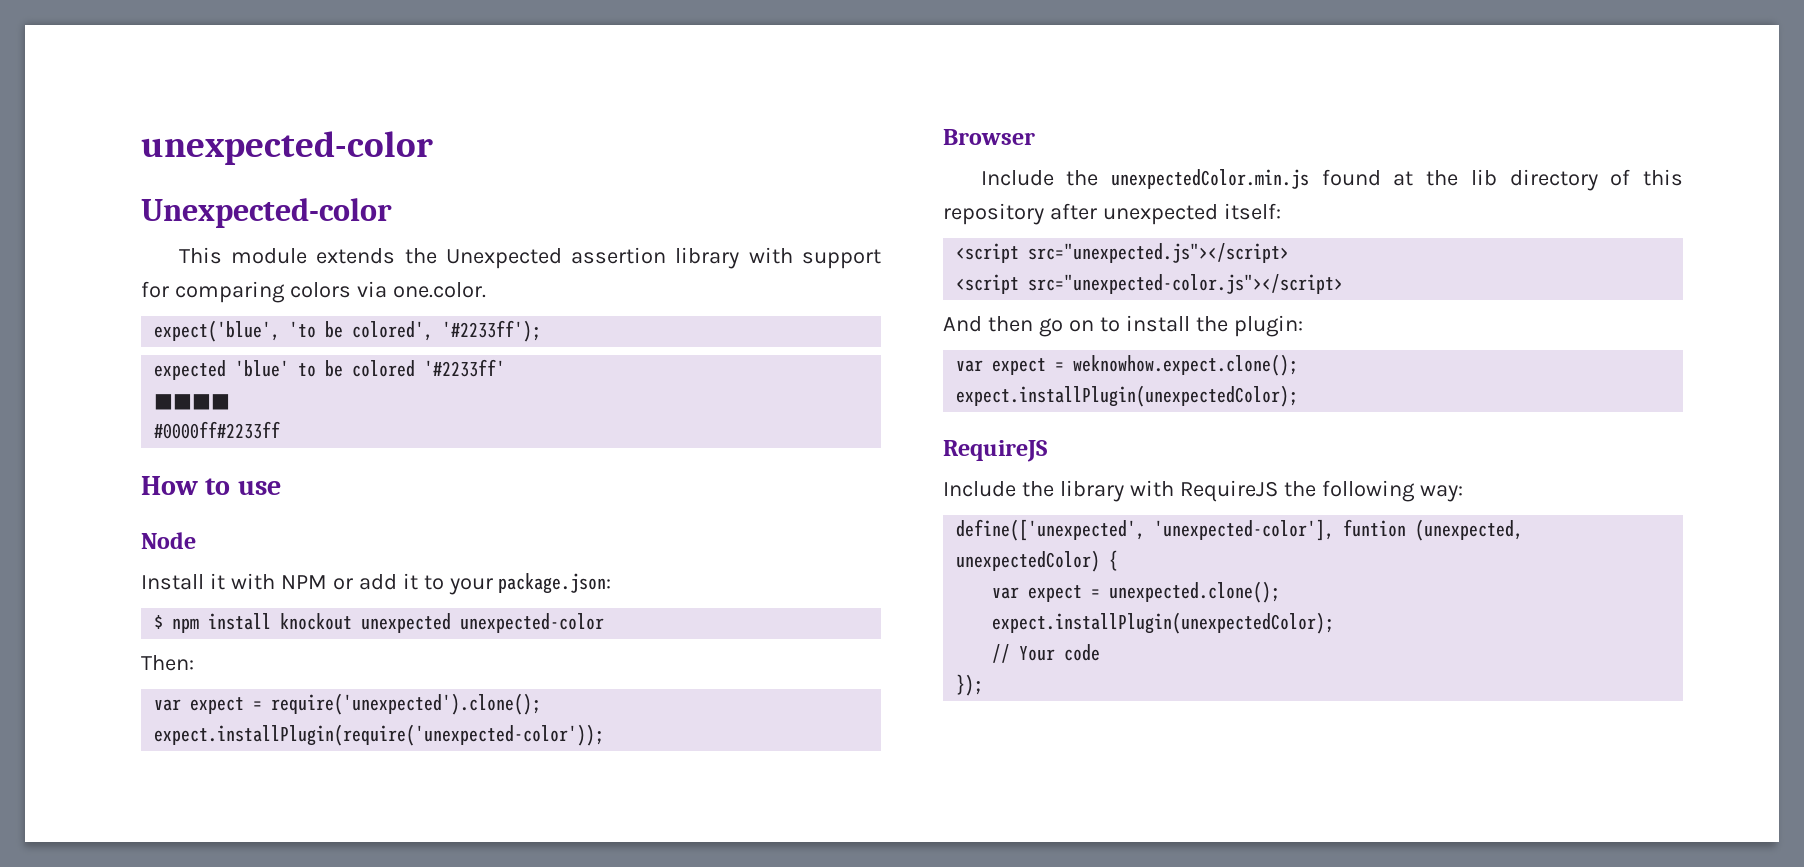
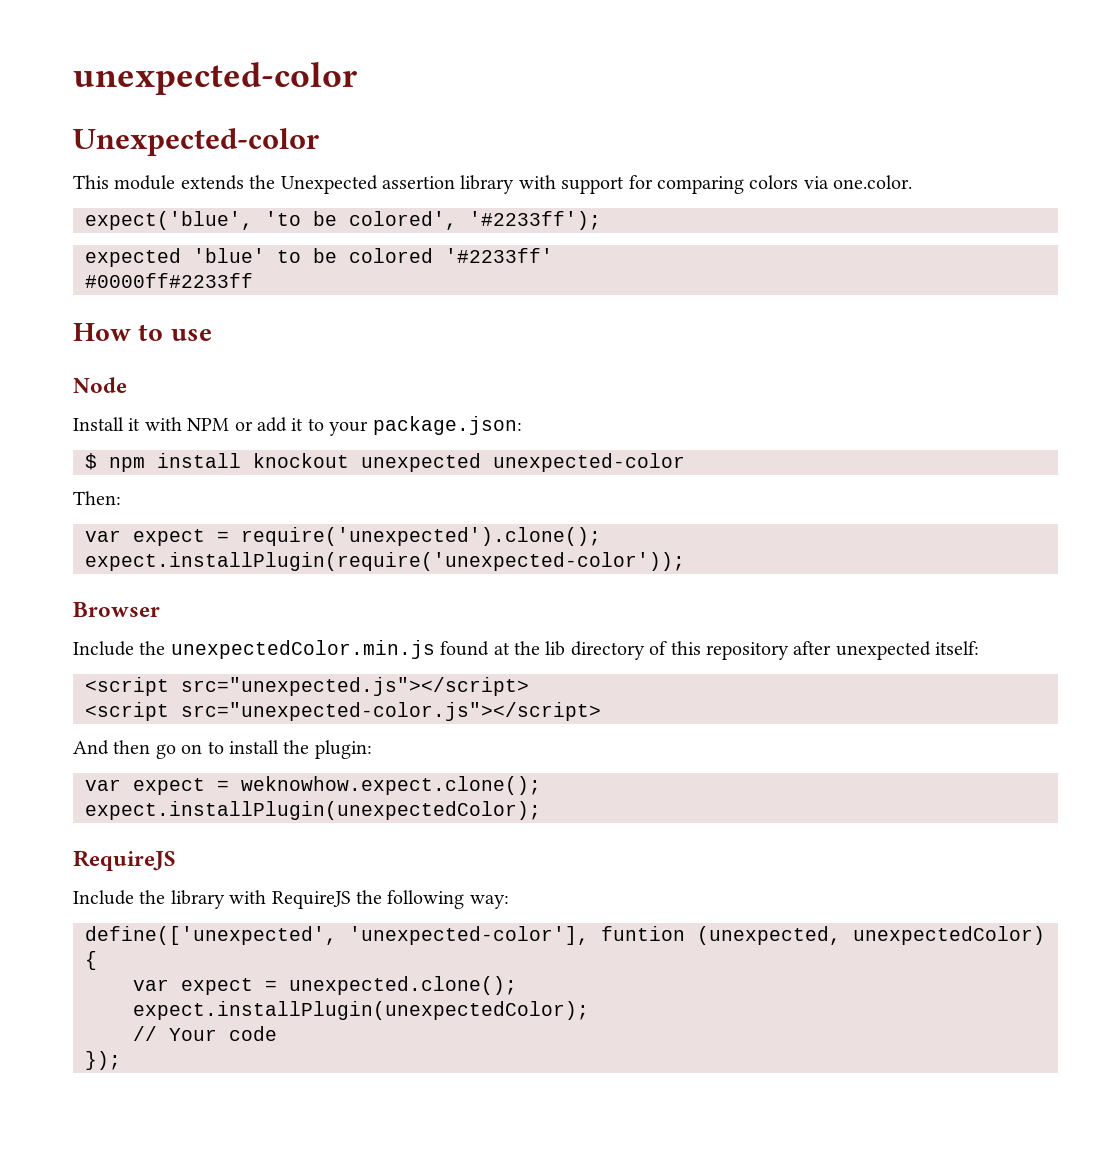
- ■■■■

